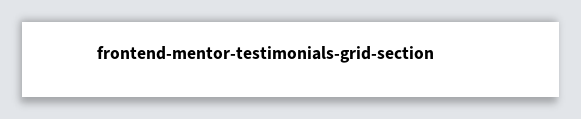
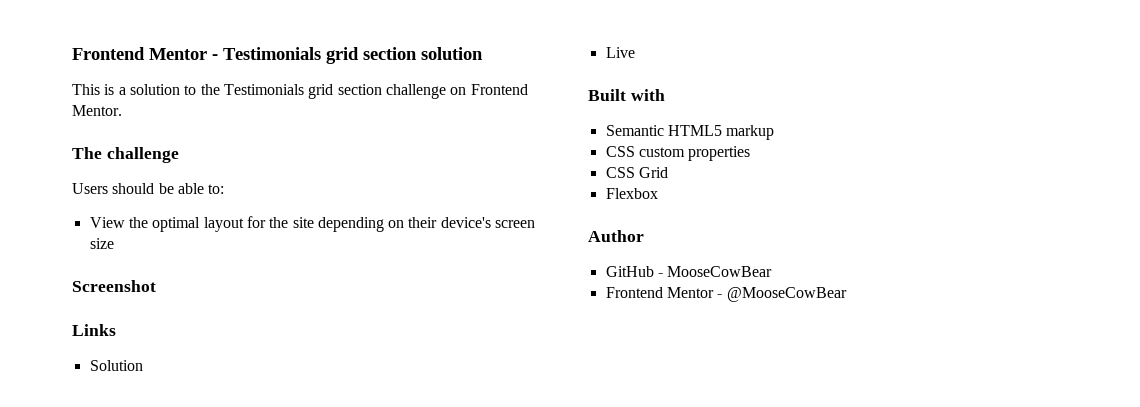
- frontend-mentor-testimonials-grid-section
+ Frontend Mentor - Testimonials grid section solution
+ This is a solution to the Testimonials grid section challenge on Frontend Mentor.
+ The challenge
+ Users should be able to:
+ View the optimal layout for the site depending on their device's screen size
+ Screenshot
+ Links
+ Solution
+ Live
+ Built with
+ Semantic HTML5 markup
+ CSS custom properties
+ CSS Grid
+ Flexbox
+ Author
+ GitHub - MooseCowBear
+ Frontend Mentor - @MooseCowBear

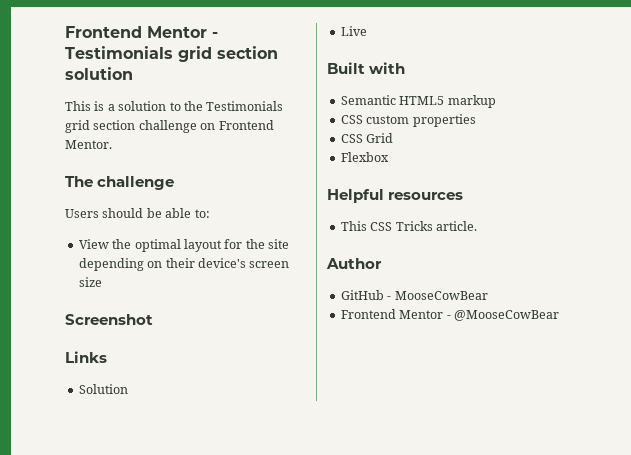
+ Helpful resources
+ This CSS Tricks article.

